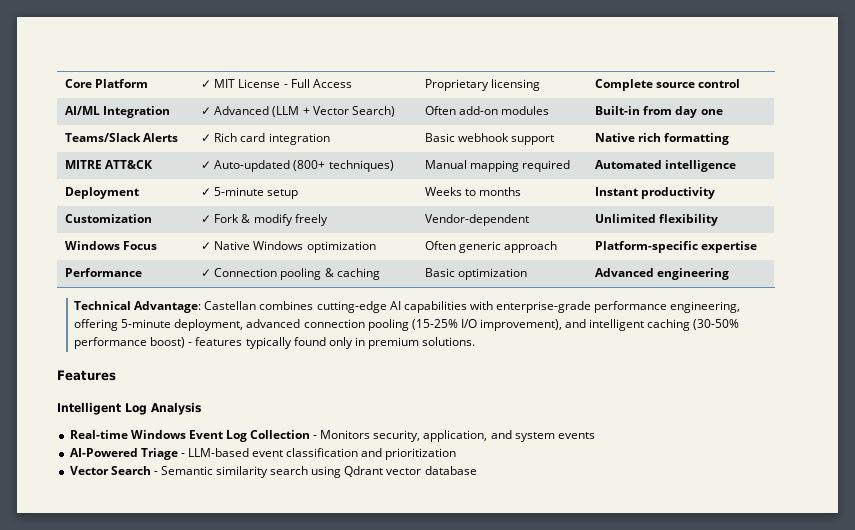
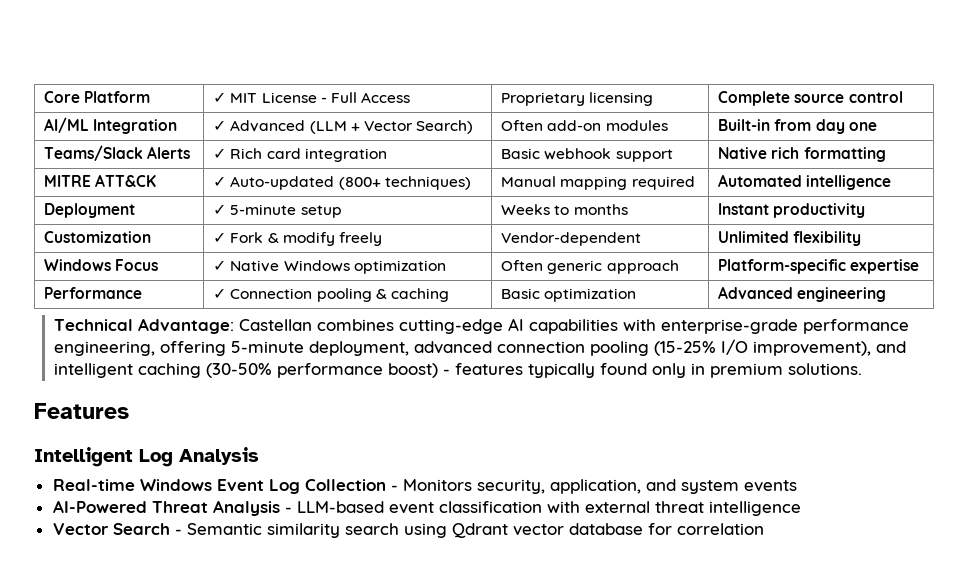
- AI-Powered Triage - LLM-based event classification and prioritization
+ AI-Powered Threat Analysis - LLM-based event classification with external threat intelligence
- Vector Search - Semantic similarity search using Qdrant vector database
+ Vector Search - Semantic similarity search using Qdrant vector database for correlation

